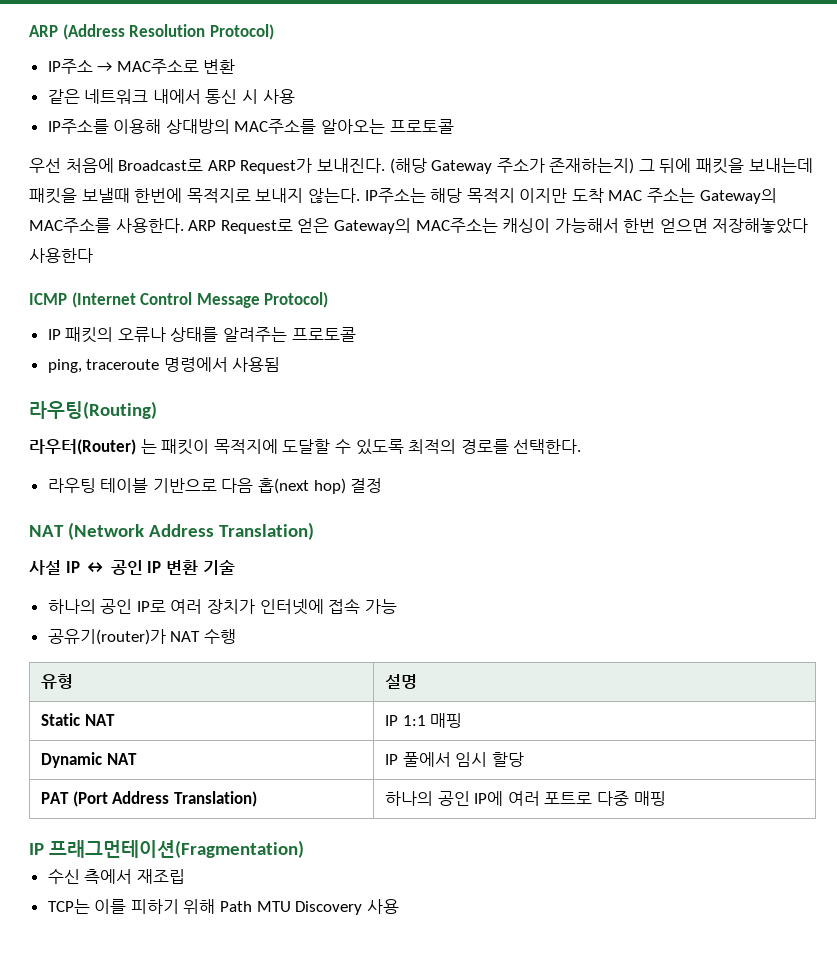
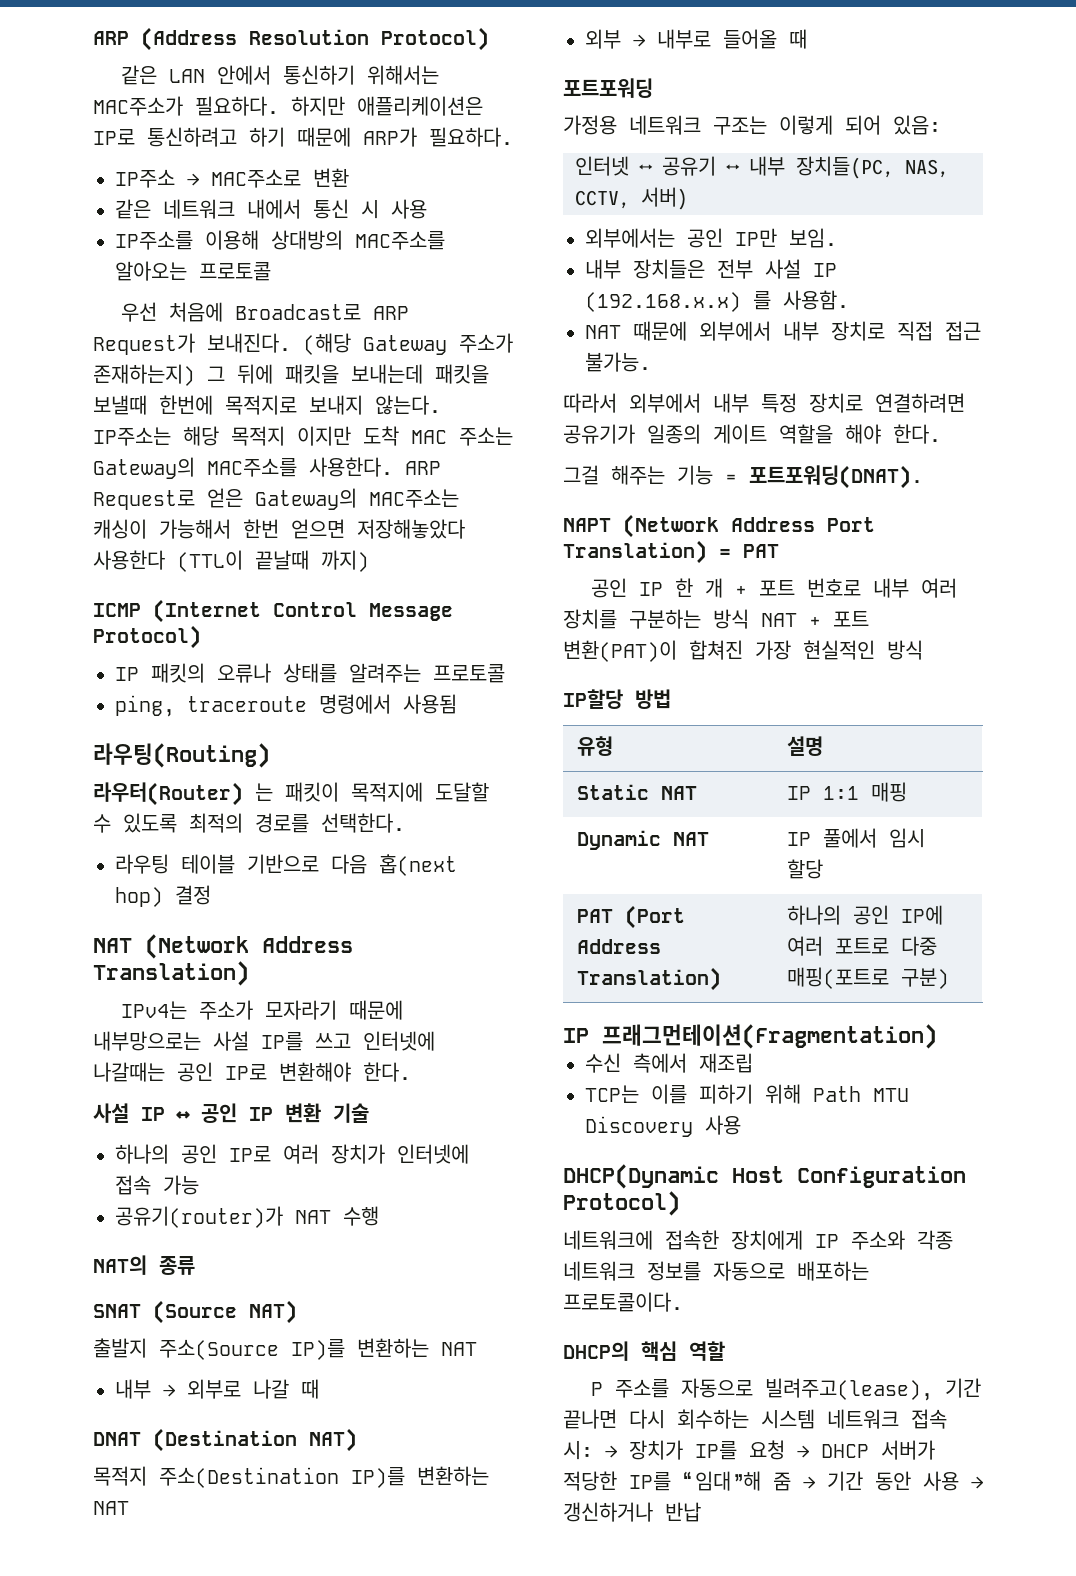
+ 같은 LAN 안에서 통신하기 위해서는 MAC주소가 필요하다. 하지만 애플리케이션은 IP로 통신하려고 하기 때문에 ARP가 필요하다.
- ARP Request로 얻은 Gateway의 MAC주소는 캐싱이 가능해서 한번 얻으면 저장해놓았다 사용한다
+ ARP Request로 얻은 Gateway의 MAC주소는 캐싱이 가능해서 한번 얻으면 저장해놓았다 사용한다 (TTL이 끝날때 까지)
+ IPv4는 주소가 모자라기 때문에 내부망으로는 사설 IP를 쓰고 인터넷에 나갈때는 공인 IP로 변환해야 한다.
+ NAT의 종류
+ SNAT (Source NAT)
+ 출발지 주소(Source IP)를 변환하는 NAT
+ 내부 → 외부로 나갈 때
+ DNAT (Destination NAT)
+ 목적지 주소(Destination IP)를 변환하는 NAT
+ 외부 → 내부로 들어올 때
+ 포트포워딩
+ 가정용 네트워크 구조는 이렇게 되어 있음:
+ 인터넷 ↔ 공유기 ↔ 내부 장치들(PC, NAS, CCTV, 서버)
+ 외부에서는 공인 IP만 보임.
+ 내부 장치들은 전부 사설 IP (192.168.x.x) 를 사용함.
+ NAT 때문에 외부에서 내부 장치로 직접 접근 불가능.
+ 따라서 외부에서 내부 특정 장치로 연결하려면 공유기가 일종의 게이트 역할을 해야 한다.
+ 그걸 해주는 기능 = 포트포워딩(DNAT).
+ NAPT (Network Address Port Translation) = PAT
+ 공인 IP 한 개 + 포트 번호로 내부 여러 장치를 구분하는 방식 NAT + 포트 변환(PAT)이 합쳐진 가장 현실적인 방식
+ IP할당 방법
- PAT (Port Address Translation) | 하나의 공인 IP에 여러 포트로 다중 매핑
+ PAT (Port Address Translation) | 하나의 공인 IP에 여러 포트로 다중 매핑(포트로 구분)
+ DHCP(Dynamic Host Configuration Protocol)
+ 네트워크에 접속한 장치에게 IP 주소와 각종 네트워크 정보를 자동으로 배포하는 프로토콜이다.
+ DHCP의 핵심 역할
+ P 주소를 자동으로 빌려주고(lease), 기간 끝나면 다시 회수하는 시스템 네트워크 접속 시: → 장치가 IP를 요청 → DHCP 서버가 적당한 IP를 “임대”해 줌 → 기간 동안 사용 → 갱신하거나 반납

